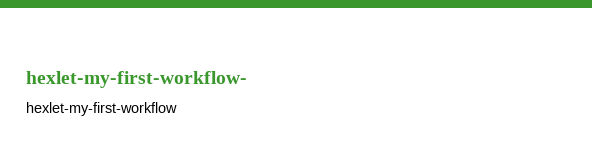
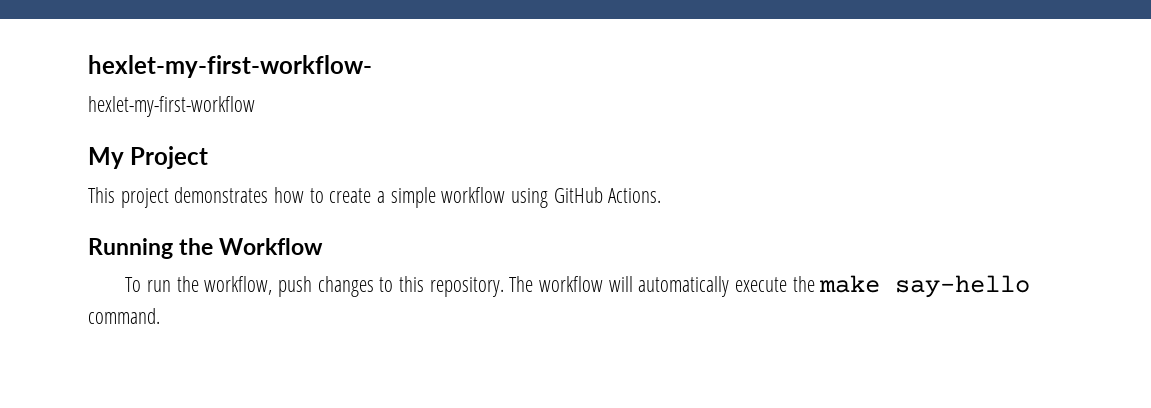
+ My Project
+ This project demonstrates how to create a simple workflow using GitHub Actions.
+ Running the Workflow
+ To run the workflow, push changes to this repository. The workflow will automatically execute the make say-hello command.

